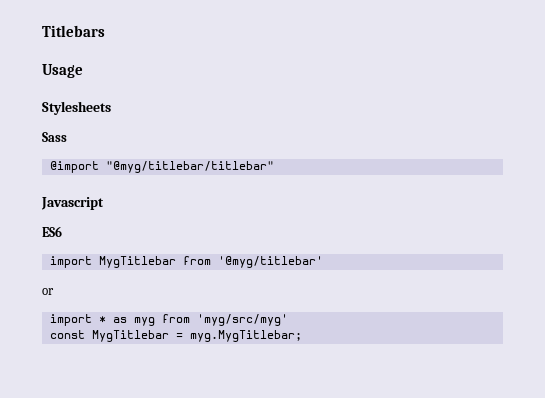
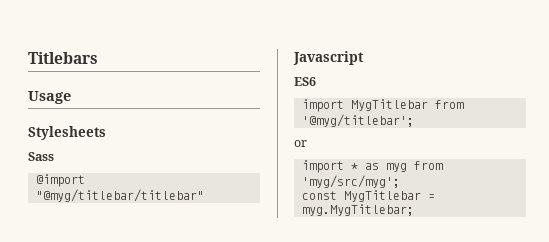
- import MygTitlebar from '@myg/titlebar'
+ import MygTitlebar from '@myg/titlebar';
- import * as myg from 'myg/src/myg'
+ import * as myg from 'myg/src/myg';

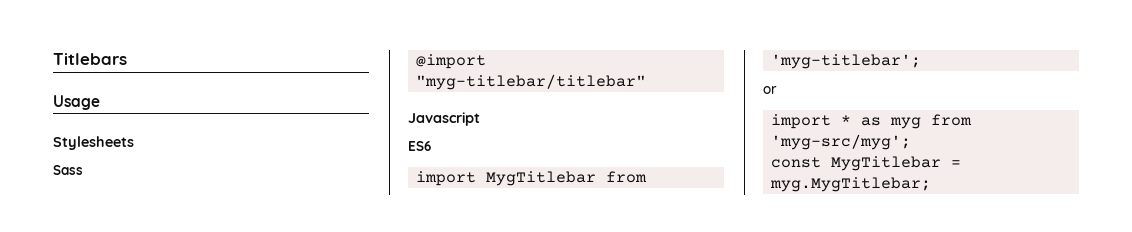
- @import "@myg/titlebar/titlebar"
+ @import "myg-titlebar/titlebar"
- import MygTitlebar from '@myg/titlebar';
+ import MygTitlebar from 'myg-titlebar';
- import * as myg from 'myg/src/myg';
+ import * as myg from 'myg-src/myg';

